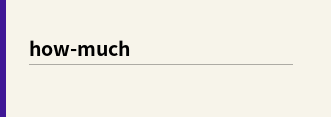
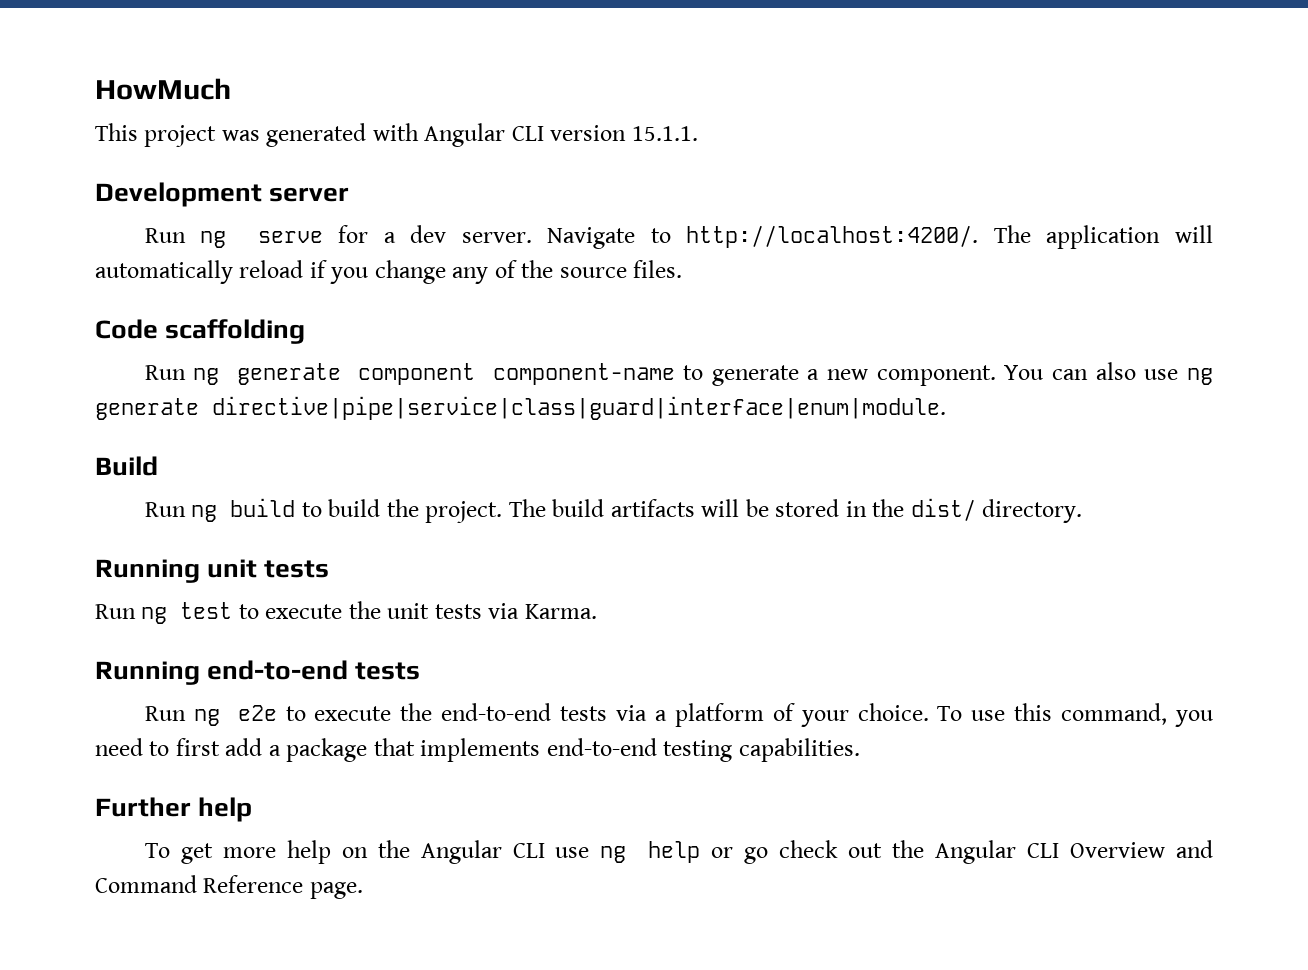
- how-much
+ HowMuch
+ This project was generated with Angular CLI version 15.1.1.
+ Development server
+ Run ng serve for a dev server. Navigate to http://localhost:4200/. The application will automatically reload if you change any of the source files.
+ Code scaffolding
+ Run ng generate component component-name to generate a new component. You can also use ng generate directive|pipe|service|class|guard|interface|enum|module.
+ Build
+ Run ng build to build the project. The build artifacts will be stored in the dist/ directory.
+ Running unit tests
+ Run ng test to execute the unit tests via Karma.
+ Running end-to-end tests
+ Run ng e2e to execute the end-to-end tests via a platform of your choice. To use this command, you need to first add a package that implements end-to-end testing capabilities.
+ Further help
+ To get more help on the Angular CLI use ng help or go check out the Angular CLI Overview and Command Reference page.

